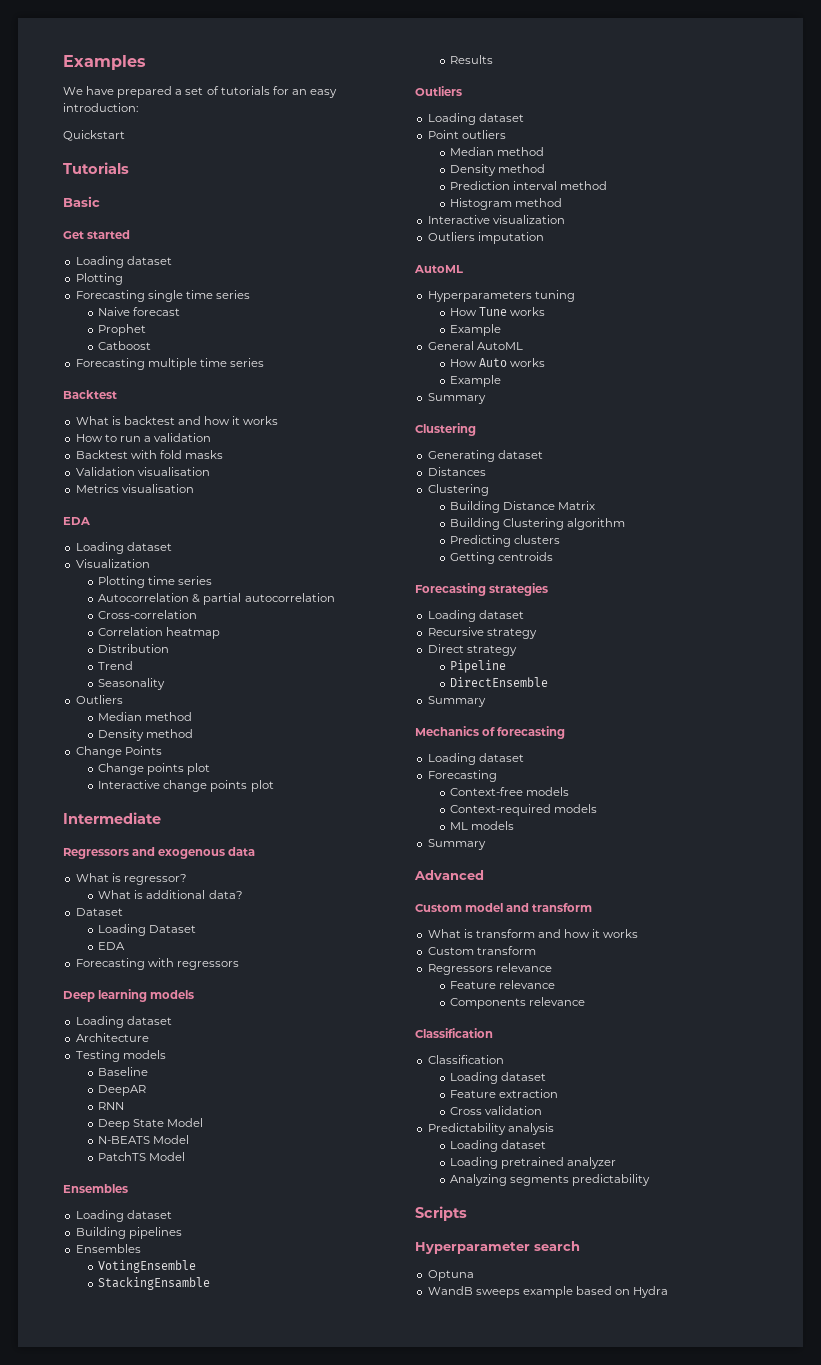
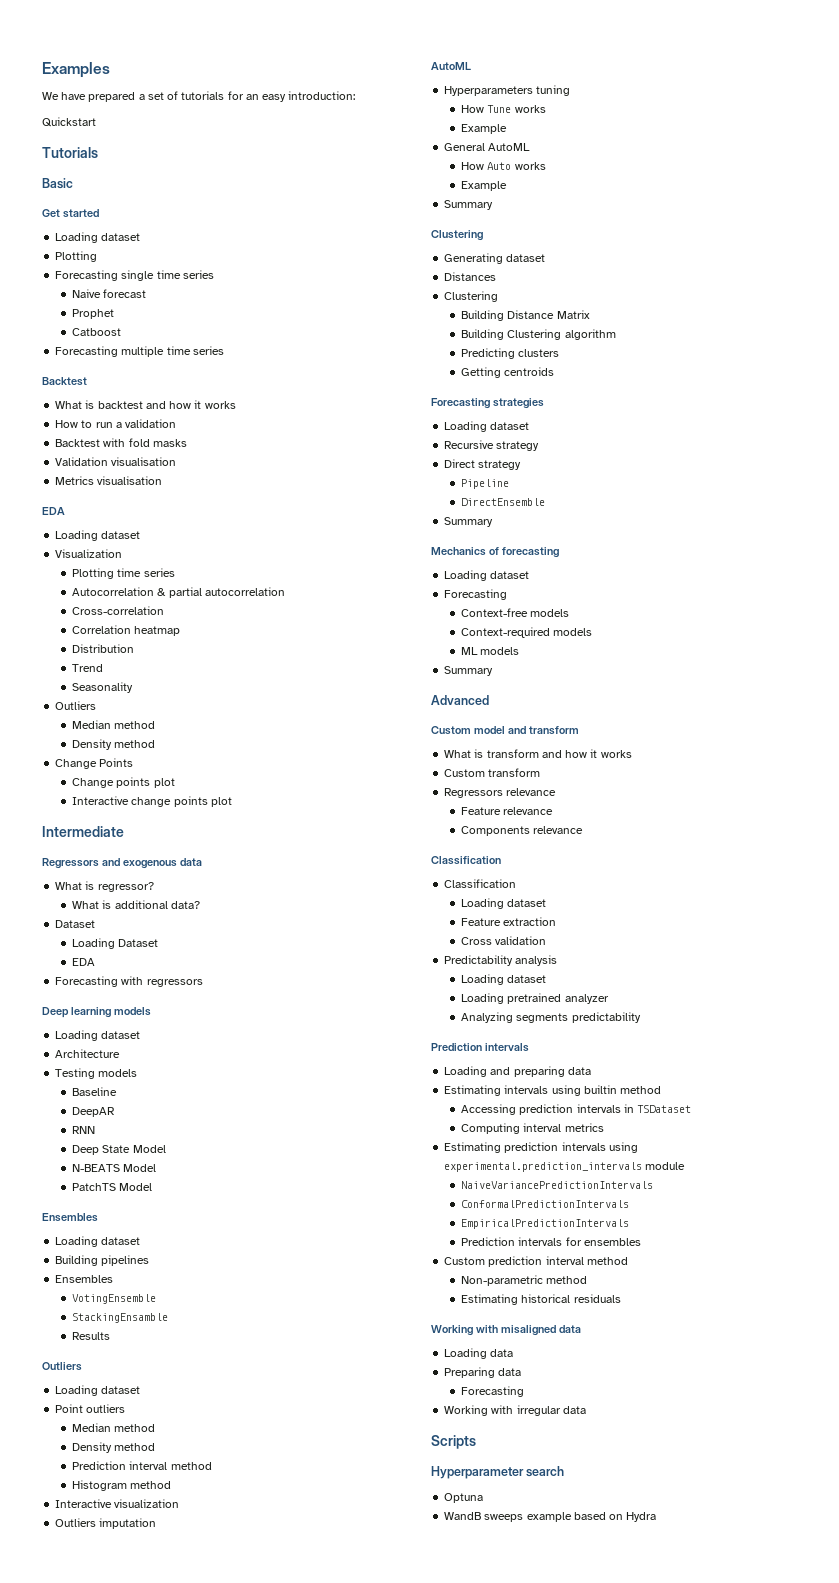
  Analyzing segments predictability
+ Prediction intervals
+ Loading and preparing data
+ Estimating intervals using builtin method
+ Accessing prediction intervals in TSDataset
+ Computing interval metrics
+ Estimating prediction intervals using experimental.prediction_intervals module
+ NaiveVariancePredictionIntervals
+ ConformalPredictionIntervals
+ EmpiricalPredictionIntervals
+ Prediction intervals for ensembles
+ Custom prediction interval method
+ Non-parametric method
+ Estimating historical residuals
+ Working with misaligned data
+ Loading data
+ Preparing data
+ Forecasting
+ Working with irregular data

